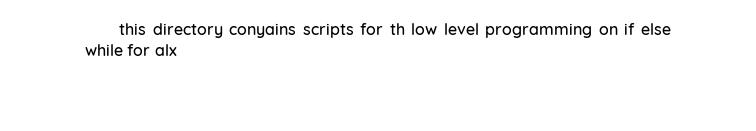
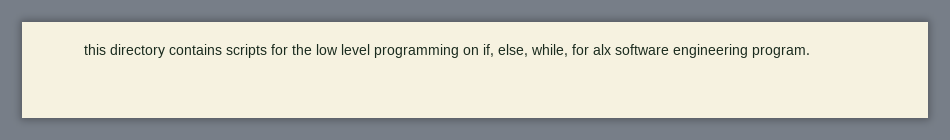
- this directory conyains scripts for th low level programming on if else while for alx
+ this directory contains scripts for the low level programming on if, else, while, for alx software engineering program.

